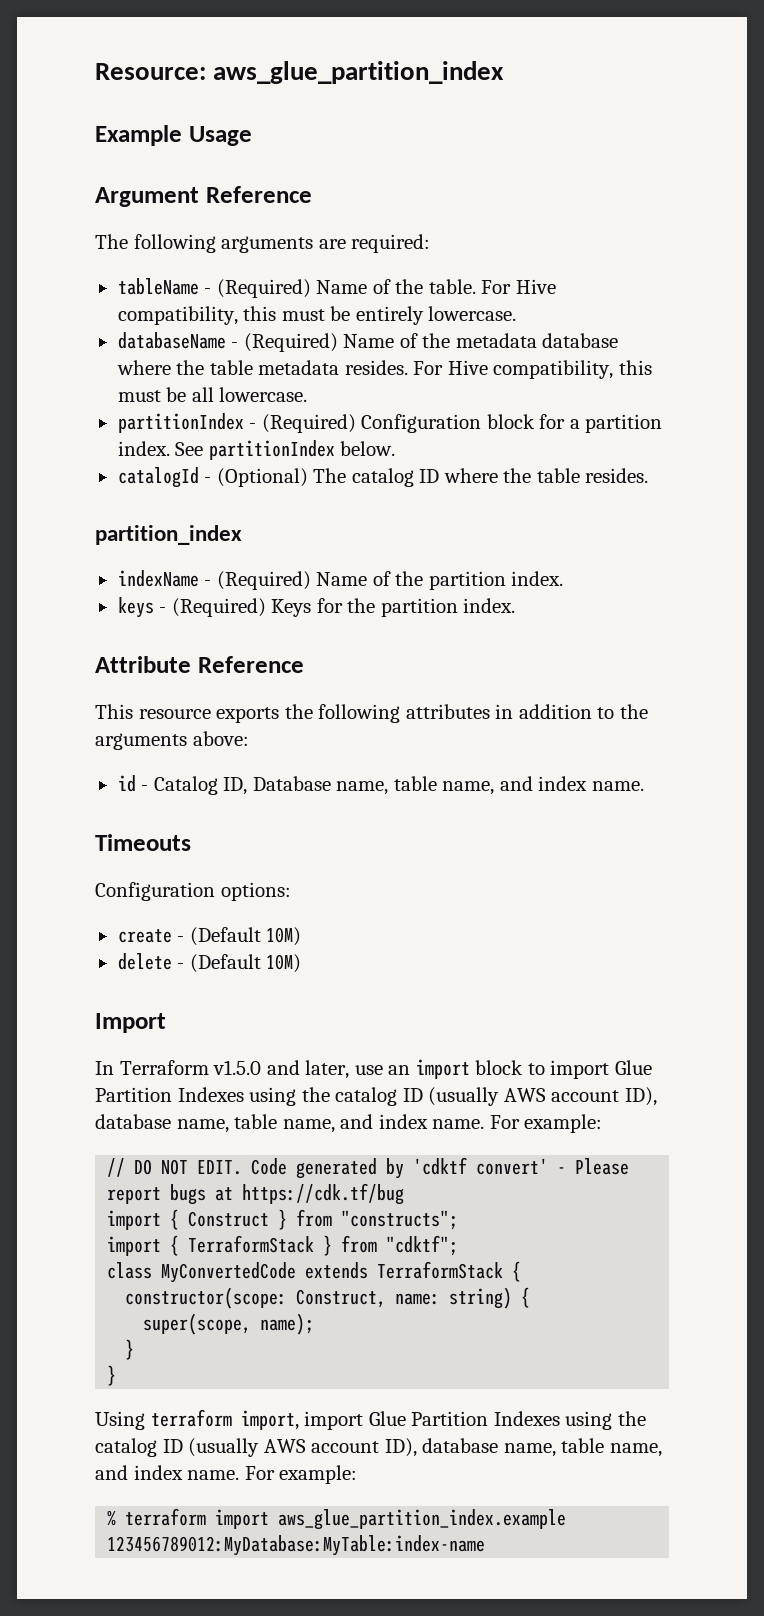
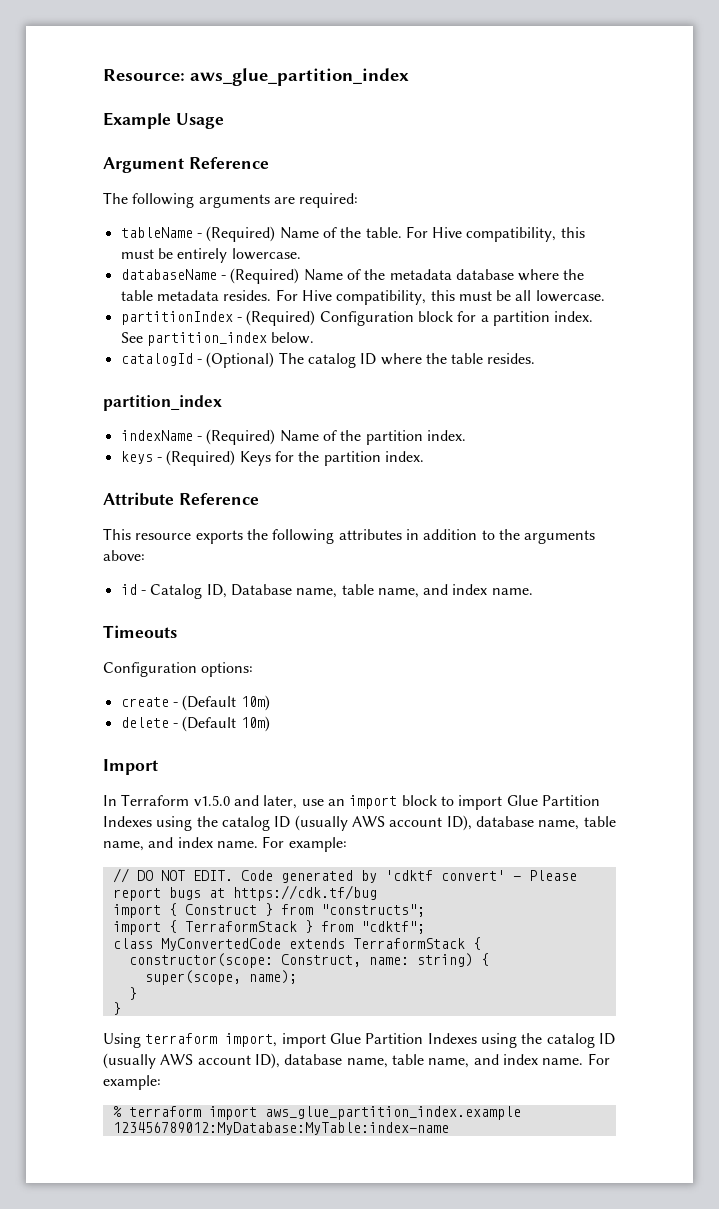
- See partitionIndex below.
+ See partition_index below.
- create - (Default 10M)
+ create - (Default 10m)
- delete - (Default 10M)
+ delete - (Default 10m)

